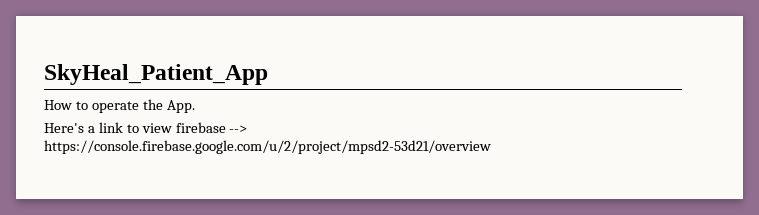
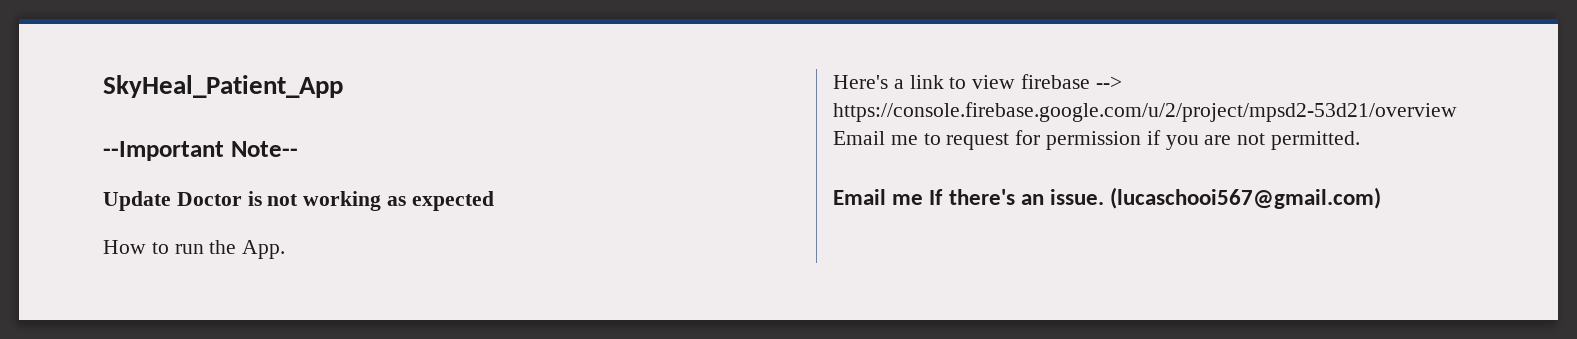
+ --Important Note--
+ Update Doctor is not working as expected
- How to operate the App.
+ How to run the App.
+ Email me to request for permission if you are not permitted.
+ Email me If there's an issue. (lucaschooi567@gmail.com)

